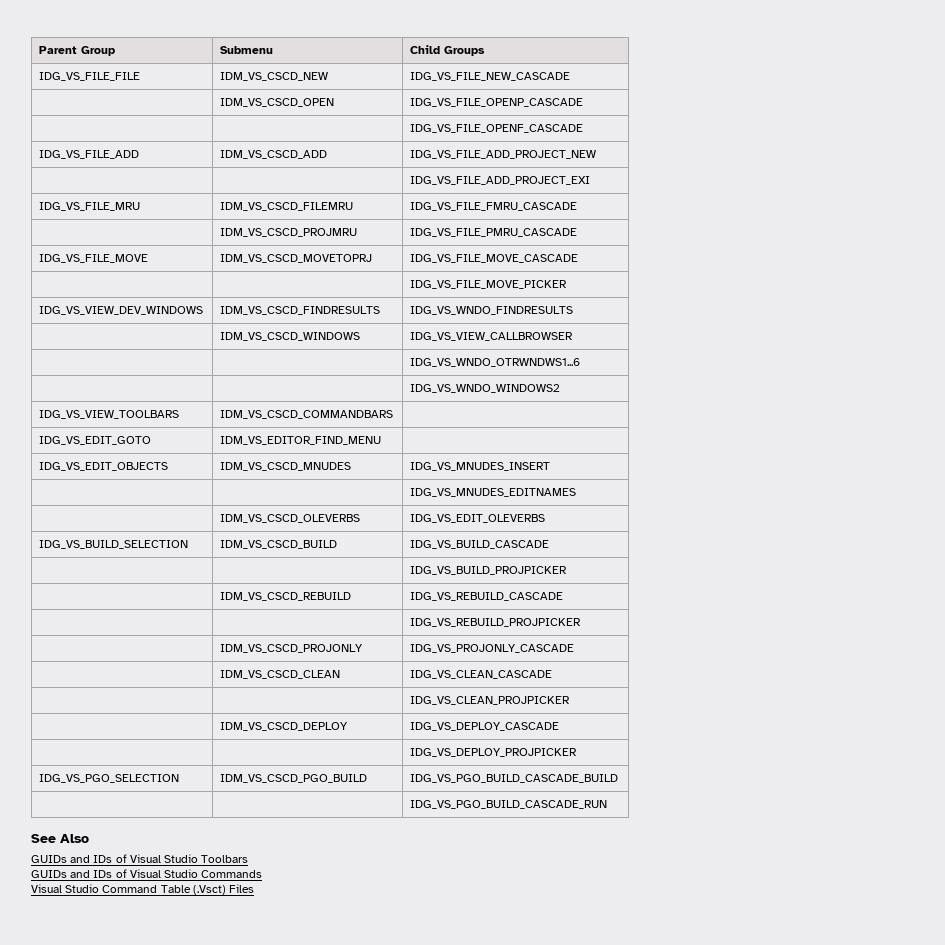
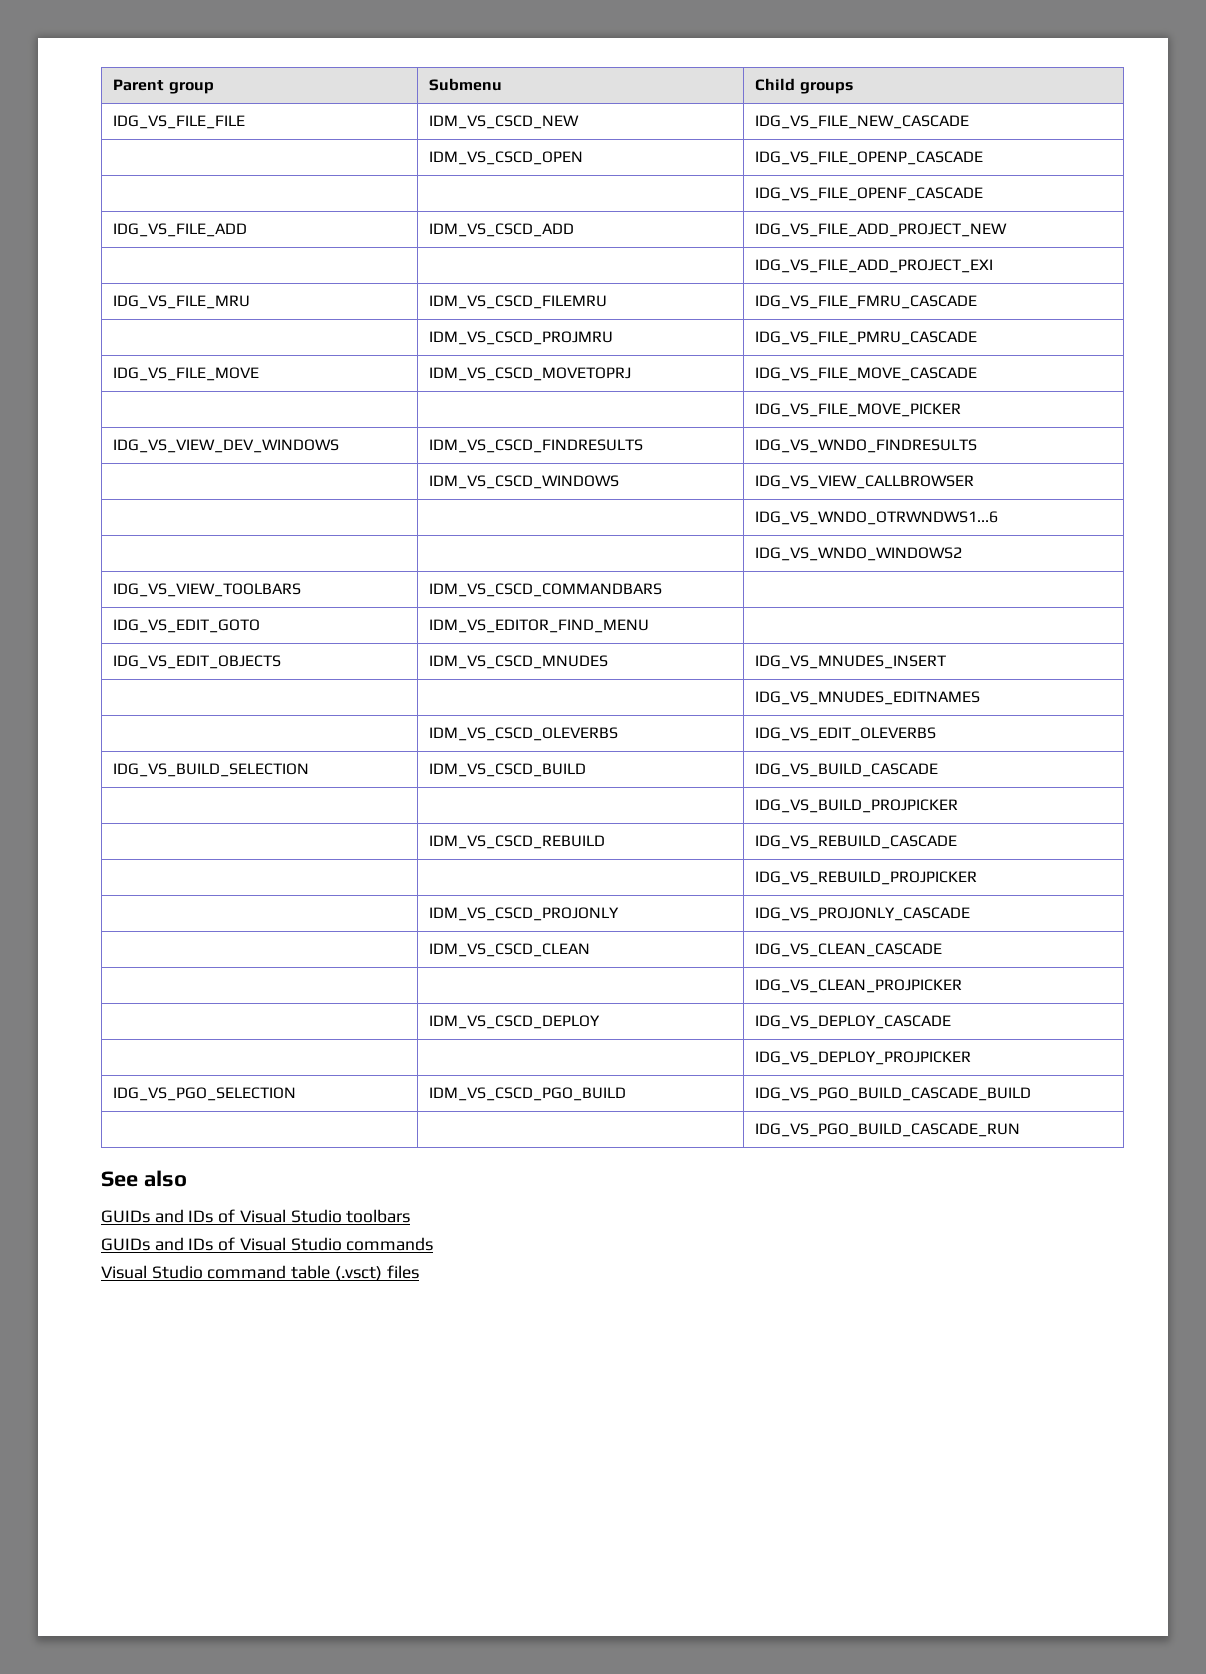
- Parent Group | Submenu | Child Groups
+ Parent group | Submenu | Child groups
- See Also
- GUIDs and IDs of Visual Studio Toolbars
- GUIDs and IDs of Visual Studio Commands
- Visual Studio Command Table (.Vsct) Files
+ See also
+ GUIDs and IDs of Visual Studio toolbars
+ GUIDs and IDs of Visual Studio commands
+ Visual Studio command table (.vsct) files

